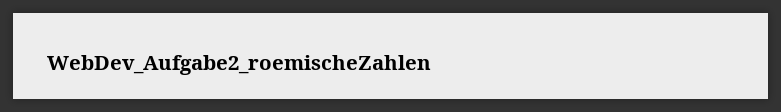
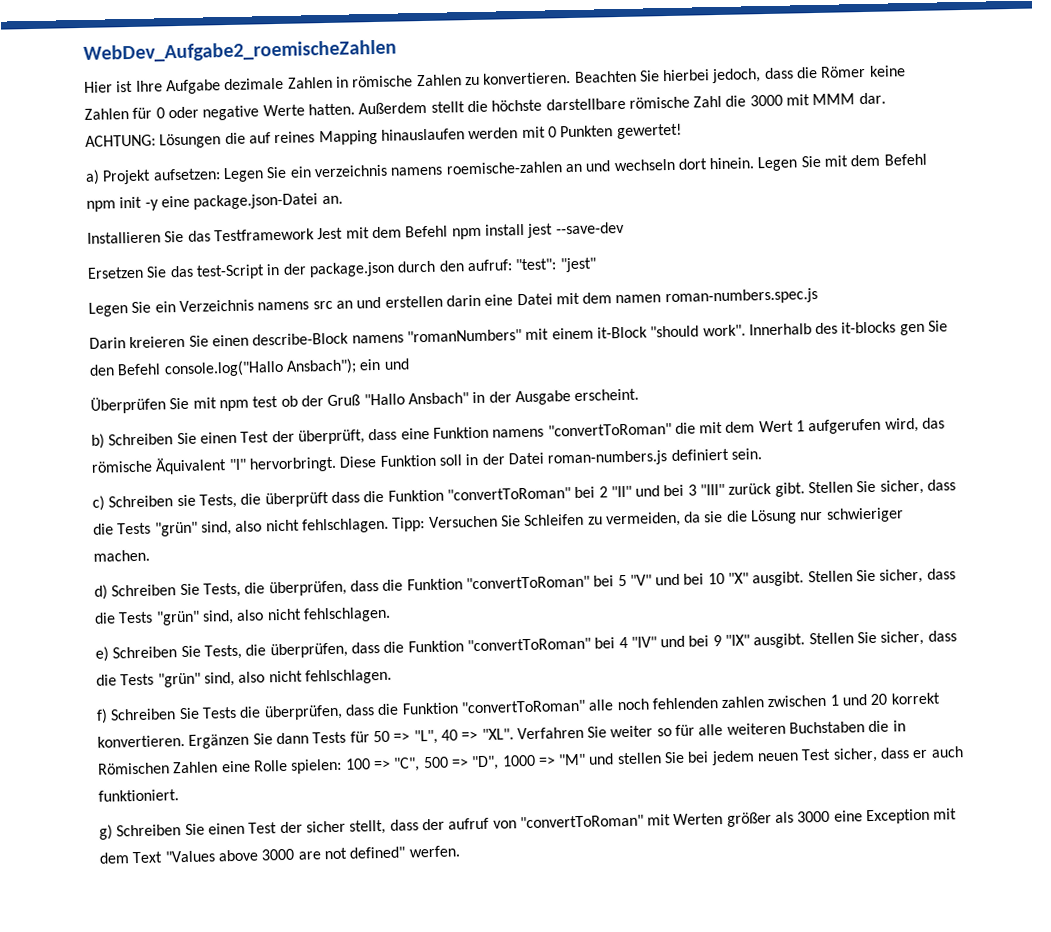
+ Hier ist Ihre Aufgabe dezimale Zahlen in römische Zahlen zu konvertieren. Beachten Sie hierbei jedoch, dass die Römer keine Zahlen für 0 oder negative Werte hatten. Außerdem stellt die höchste darstellbare römische Zahl die 3000 mit MMM dar. ACHTUNG: Lösungen die auf reines Mapping hinauslaufen werden mit 0 Punkten gewertet!
+ a) Projekt aufsetzen: Legen Sie ein verzeichnis namens roemische-zahlen an und wechseln dort hinein. Legen Sie mit dem Befehl npm init -y eine package.json-Datei an.
+ Installieren Sie das Testframework Jest mit dem Befehl npm install jest --save-dev
+ Ersetzen Sie das test-Script in der package.json durch den aufruf: "test": "jest"
+ Legen Sie ein Verzeichnis namens src an und erstellen darin eine Datei mit dem namen roman-numbers.spec.js
+ Darin kreieren Sie einen describe-Block namens "romanNumbers" mit einem it-Block "should work". Innerhalb des it-blocks gen Sie den Befehl console.log("Hallo Ansbach"); ein und
+ Überprüfen Sie mit npm test ob der Gruß "Hallo Ansbach" in der Ausgabe erscheint.
+ b) Schreiben Sie einen Test der überprüft, dass eine Funktion namens "convertToRoman" die mit dem Wert 1 aufgerufen wird, das römische Äquivalent "I" hervorbringt. Diese Funktion soll in der Datei roman-numbers.js definiert sein.
+ c) Schreiben sie Tests, die überprüft dass die Funktion "convertToRoman" bei 2 "II" und bei 3 "III" zurück gibt. Stellen Sie sicher, dass die Tests "grün" sind, also nicht fehlschlagen. Tipp: Versuchen Sie Schleifen zu vermeiden, da sie die Lösung nur schwieriger machen.
+ d) Schreiben Sie Tests, die überprüfen, dass die Funktion "convertToRoman" bei 5 "V" und bei 10 "X" ausgibt. Stellen Sie sicher, dass die Tests "grün" sind, also nicht fehlschlagen.
+ e) Schreiben Sie Tests, die überprüfen, dass die Funktion "convertToRoman" bei 4 "IV" und bei 9 "IX" ausgibt. Stellen Sie sicher, dass die Tests "grün" sind, also nicht fehlschlagen.
+ f) Schreiben Sie Tests die überprüfen, dass die Funktion "convertToRoman" alle noch fehlenden zahlen zwischen 1 und 20 korrekt konvertieren. Ergänzen Sie dann Tests für 50 => "L", 40 => "XL". Verfahren Sie weiter so für alle weiteren Buchstaben die in Römischen Zahlen eine Rolle spielen: 100 => "C", 500 => "D", 1000 => "M" und stellen Sie bei jedem neuen Test sicher, dass er auch funktioniert.
+ g) Schreiben Sie einen Test der sicher stellt, dass der aufruf von "convertToRoman" mit Werten größer als 3000 eine Exception mit dem Text "Values above 3000 are not defined" werfen.

